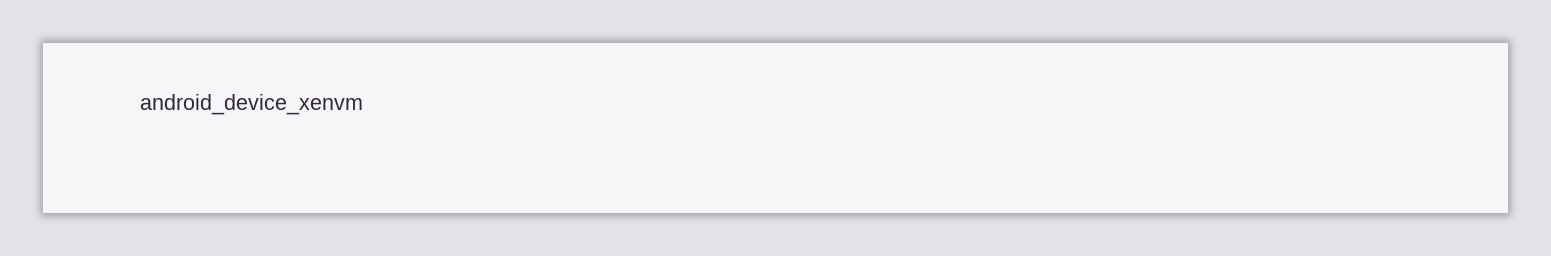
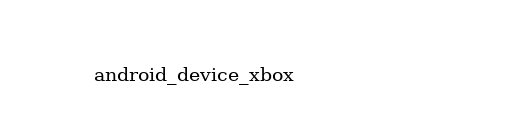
- android_device_xenvm
+ android_device_xbox

